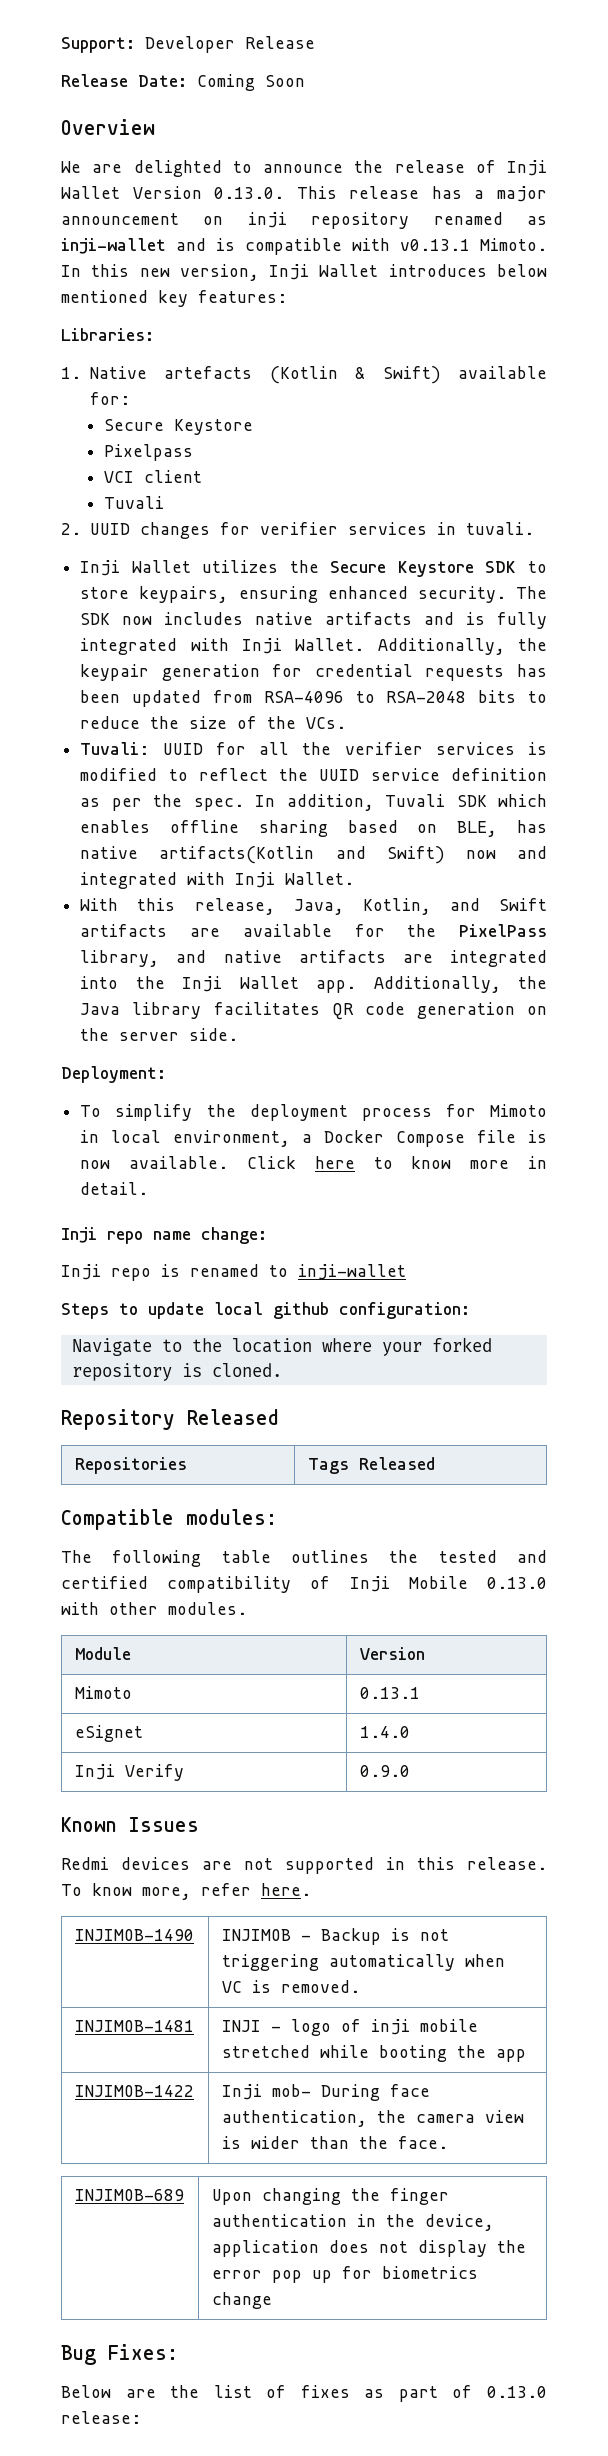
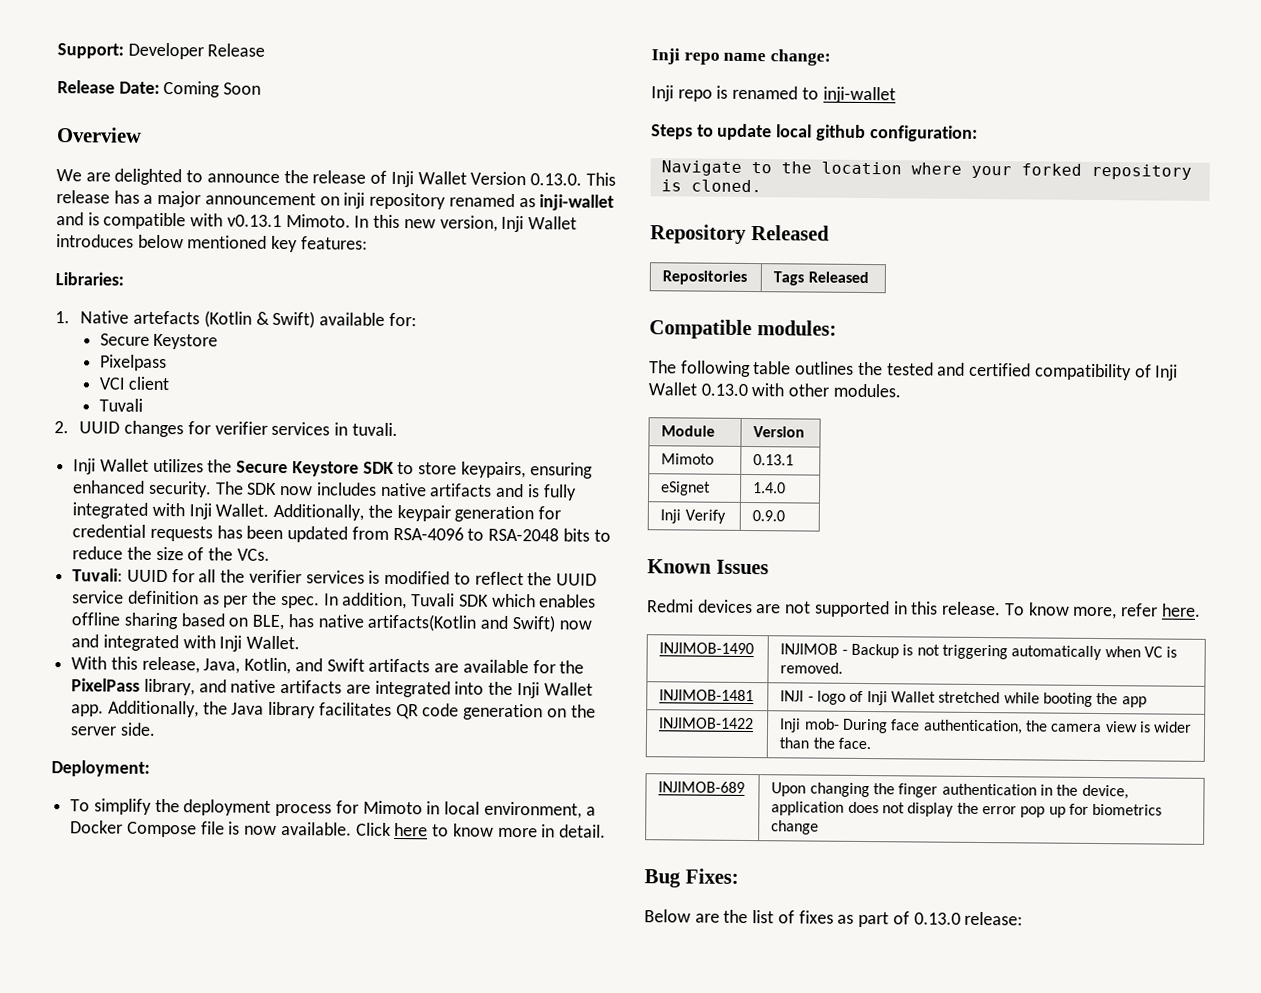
- The following table outlines the tested and certified compatibility of Inji Mobile 0.13.0 with other modules.
+ The following table outlines the tested and certified compatibility of Inji Wallet 0.13.0 with other modules.
- INJIMOB-1481 | INJI - logo of inji mobile stretched while booting the app
+ INJIMOB-1481 | INJI - logo of Inji Wallet stretched while booting the app

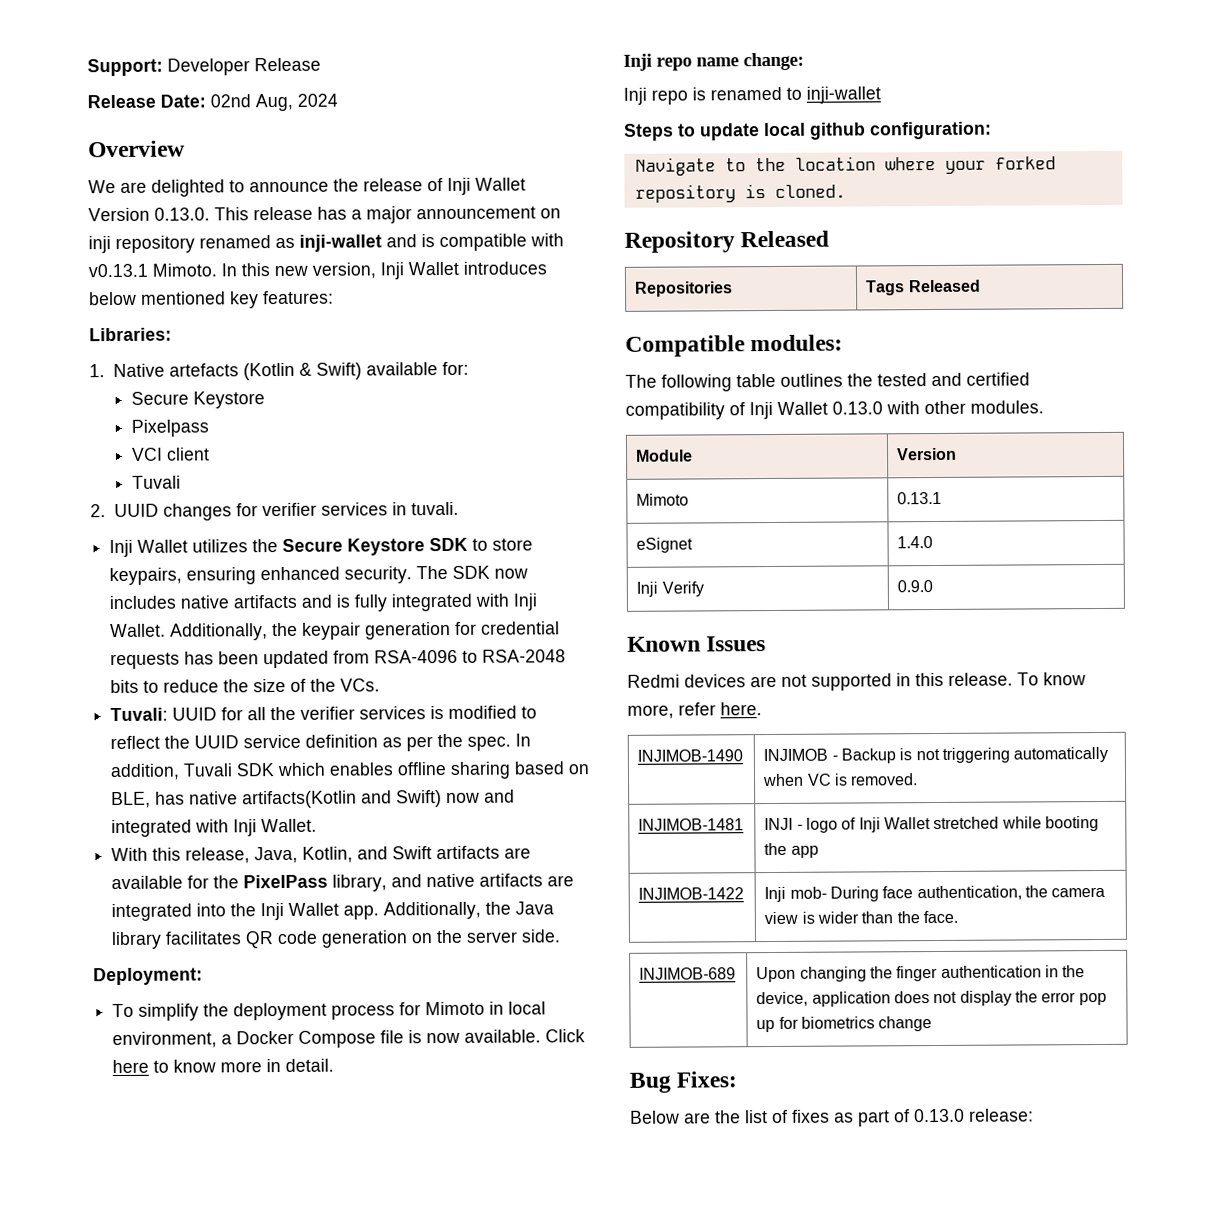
- Release Date: Coming Soon
+ Release Date: 02nd Aug, 2024

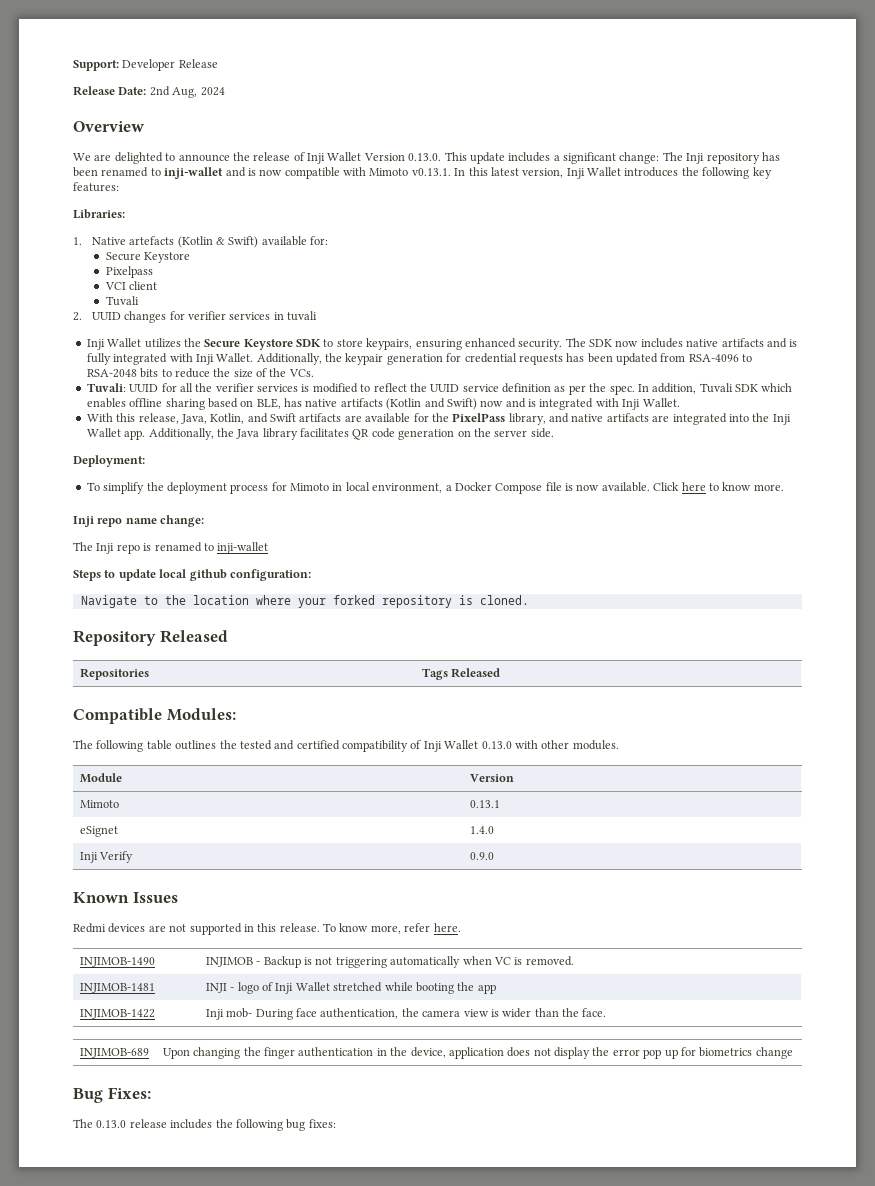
- Release Date: 02nd Aug, 2024
+ Release Date: 2nd Aug, 2024
- We are delighted to announce the release of Inji Wallet Version 0.13.0. This release has a major announcement on inji repository renamed as inji-wallet and is compatible with v0.13.1 Mimoto. In this new version, Inji Wallet introduces below mentioned key features:
+ We are delighted to announce the release of Inji Wallet Version 0.13.0. This update includes a significant change: The Inji repository has been renamed to inji-wallet and is now compatible with Mimoto v0.13.1. In this latest version, Inji Wallet introduces the following key features:
- 2. UUID changes for verifier services in tuvali.
+ 2. UUID changes for verifier services in tuvali
- In addition, Tuvali SDK which enables offline sharing based on BLE, has native artifacts(Kotlin and Swift) now and integrated with Inji Wallet.
+ In addition, Tuvali SDK which enables offline sharing based on BLE, has native artifacts (Kotlin and Swift) now and is integrated with Inji Wallet.
- Click here to know more in detail.
+ Click here to know more.
- Inji repo is renamed to inji-wallet
+ The Inji repo is renamed to inji-wallet
- Compatible modules:
+ Compatible Modules:
- Below are the list of fixes as part of 0.13.0 release:
+ The 0.13.0 release includes the following bug fixes:

